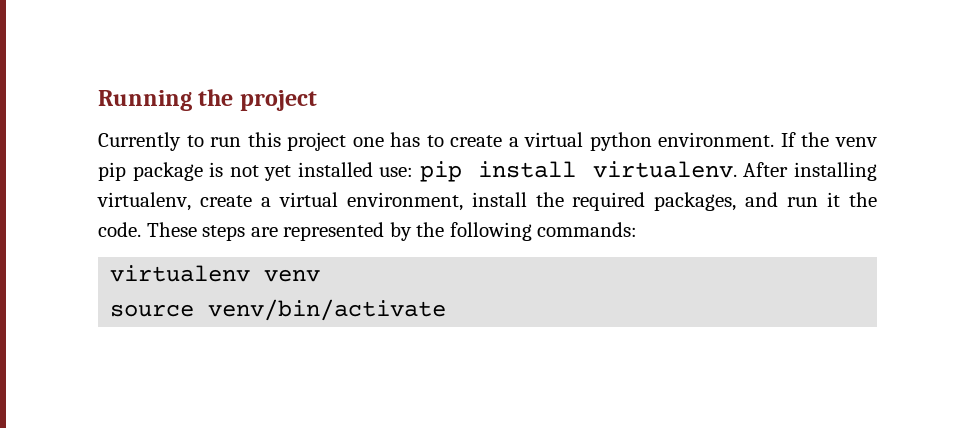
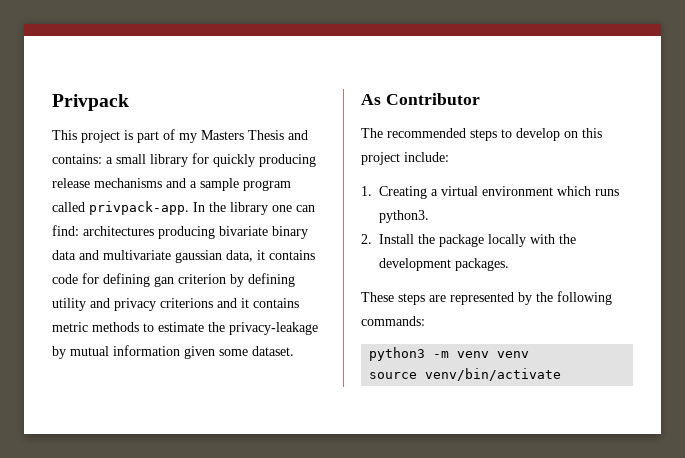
- Running the project
- Currently to run this project one has to create a virtual python environment. If the venv pip package is not yet installed use: pip install virtualenv. After installing virtualenv, create a virtual environment, install the required packages, and run it the code. These steps are represented by the following commands:
+ Privpack
+ This project is part of my Masters Thesis and contains: a small library for quickly producing release mechanisms and a sample program called privpack-app. In the library one can find: architectures producing bivariate binary data and multivariate gaussian data, it contains code for defining gan criterion by defining utility and privacy criterions and it contains metric methods to estimate the privacy-leakage by mutual information given some dataset.
+ As Contributor
+ The recommended steps to develop on this project include:
+ 1. Creating a virtual environment which runs python3.
+ 2. Install the package locally with the development packages.
+ These steps are represented by the following commands:
- virtualenv venv
+ python3 -m venv venv

